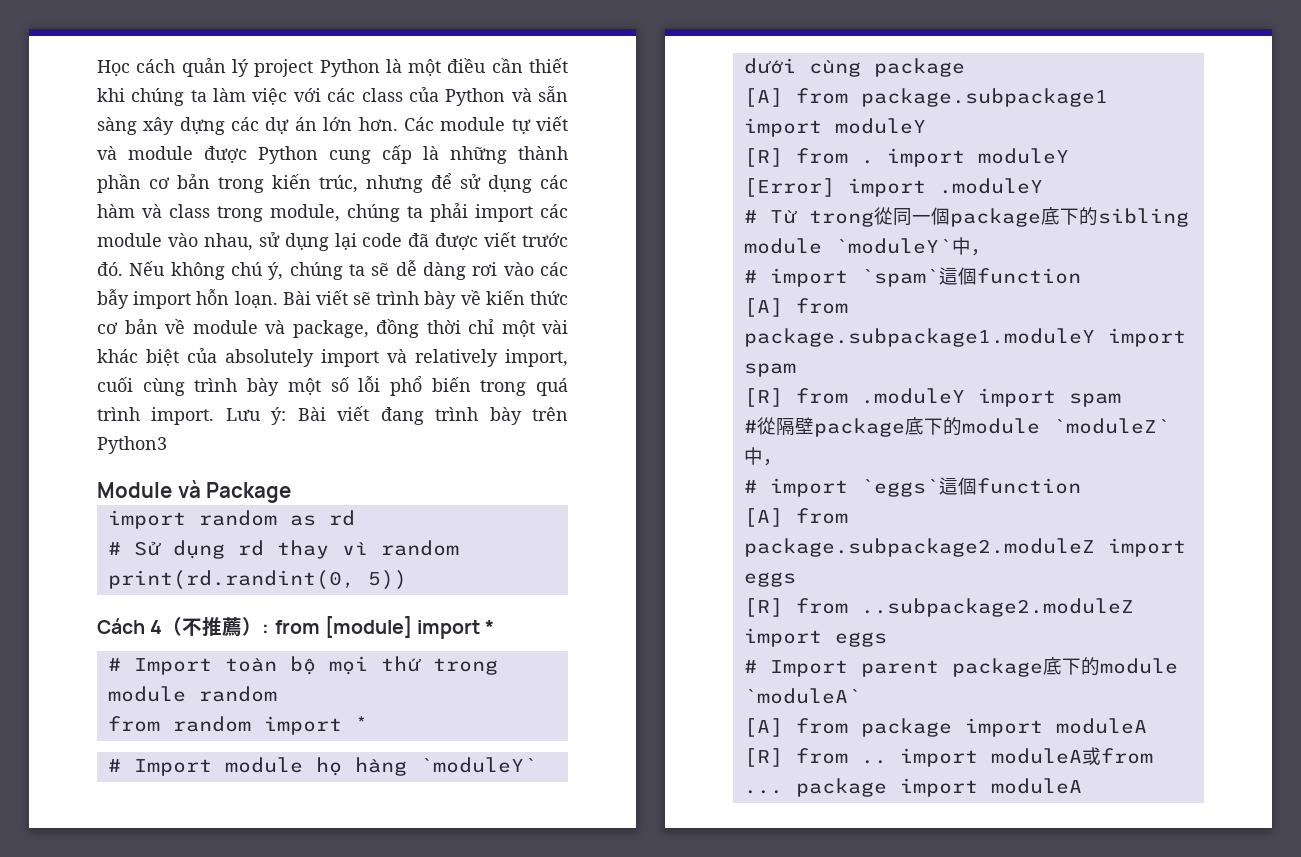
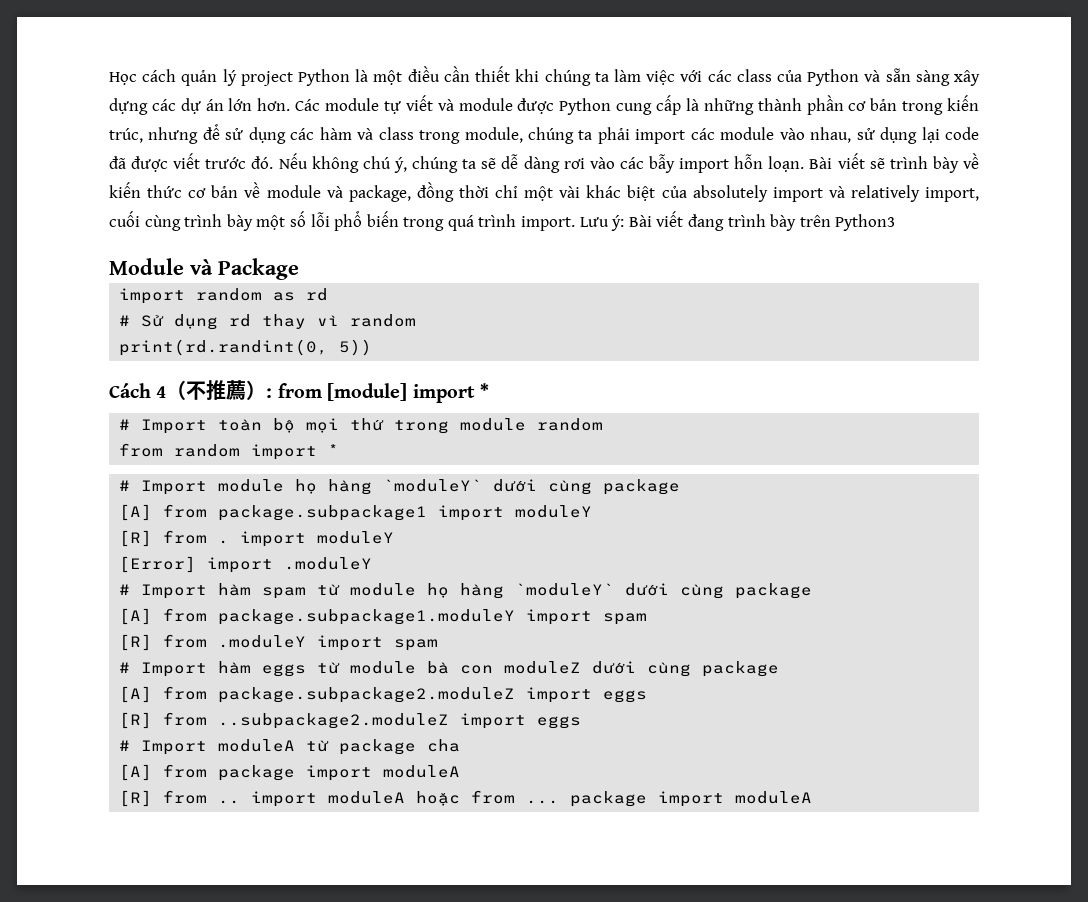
- # Từ trong從同一個package底下的sibling module `moduleY`中，
- # import `spam`這個function
+ # Import hàm spam từ module họ hàng `moduleY` dưới cùng package
- #從隔壁package底下的module `moduleZ`中，
- # import `eggs`這個function
+ # Import hàm eggs từ module bà con moduleZ dưới cùng package
- # Import parent package底下的module `moduleA`
+ # Import moduleA từ package cha
- [R] from .. import moduleA或from ... package import moduleA
+ [R] from .. import moduleA hoặc from ... package import moduleA

